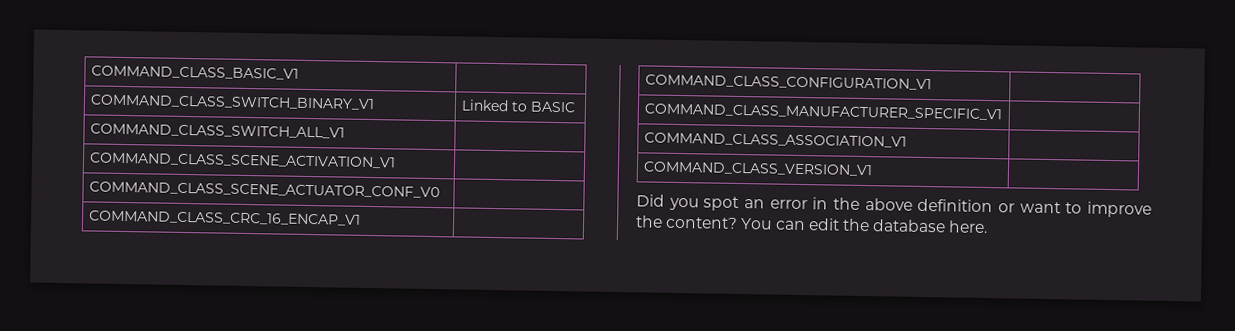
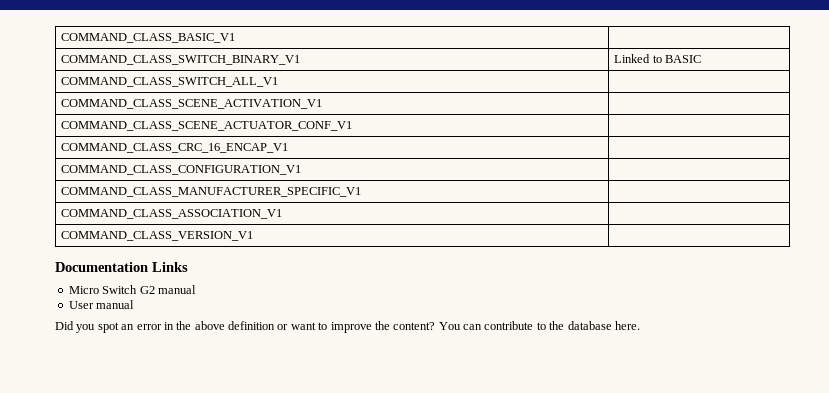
- COMMAND_CLASS_SCENE_ACTUATOR_CONF_V0 |
+ COMMAND_CLASS_SCENE_ACTUATOR_CONF_V1 |
+ Documentation Links
+ Micro Switch G2 manual
+ User manual
- You can edit the database here.
+ You can contribute to the database here.

